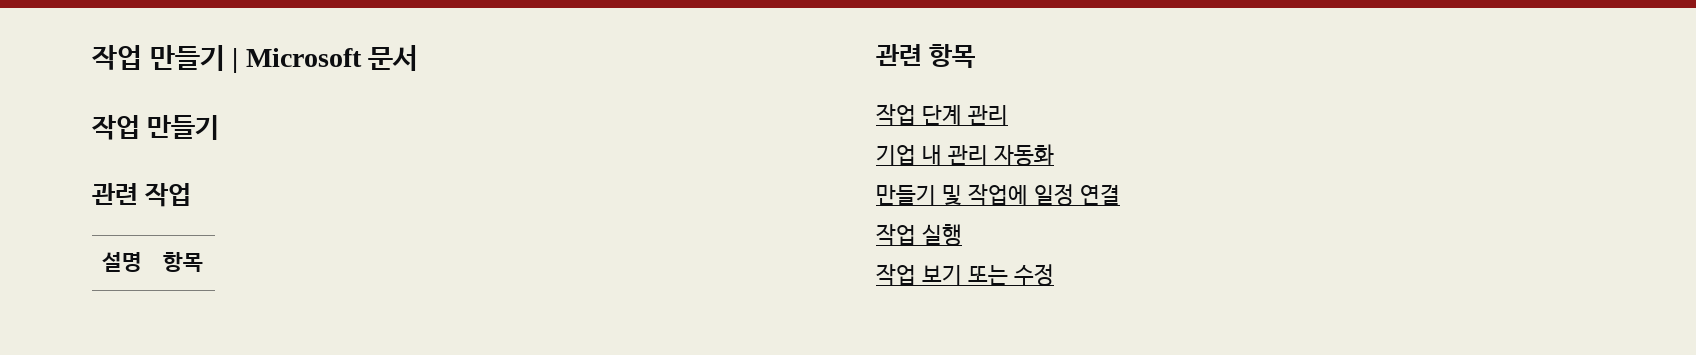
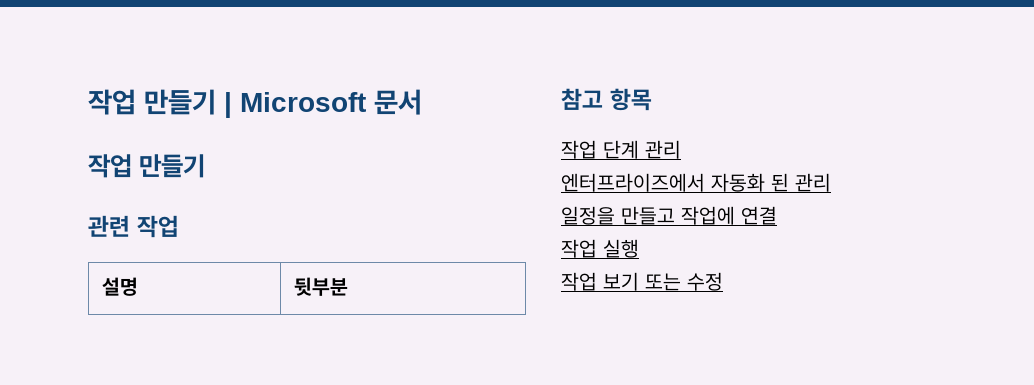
- 설명 | 항목
- 관련 항목
+ 설명 | 뒷부분
+ 참고 항목
- 기업 내 관리 자동화
- 만들기 및 작업에 일정 연결
+ 엔터프라이즈에서 자동화 된 관리
+ 일정을 만들고 작업에 연결

